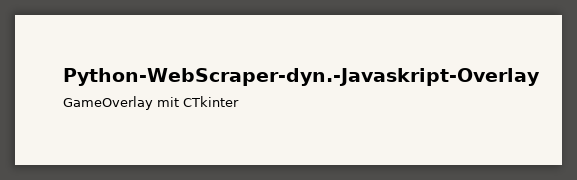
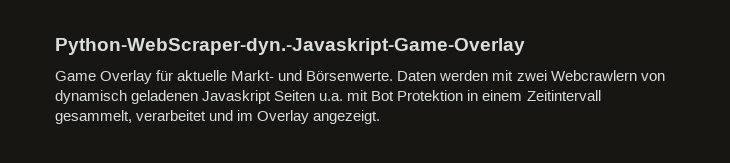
- Python-WebScraper-dyn.-Javaskript-Overlay
- GameOverlay mit CTkinter
+ Python-WebScraper-dyn.-Javaskript-Game-Overlay
+ Game Overlay für aktuelle Markt- und Börsenwerte. Daten werden mit zwei Webcrawlern von dynamisch geladenen Javaskript Seiten u.a. mit Bot Protektion in einem Zeitintervall gesammelt, verarbeitet und im Overlay angezeigt.

